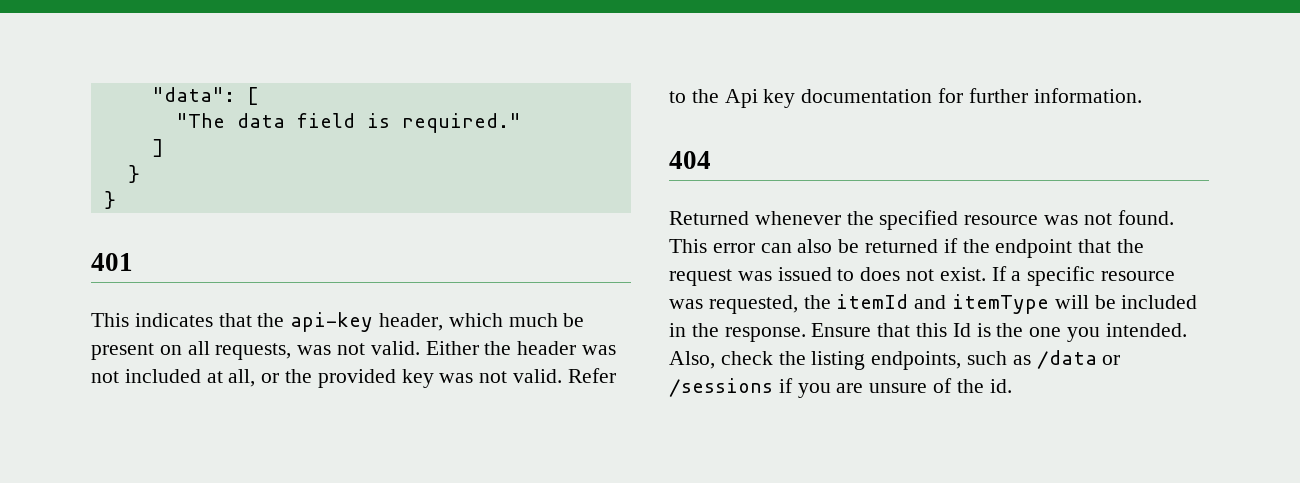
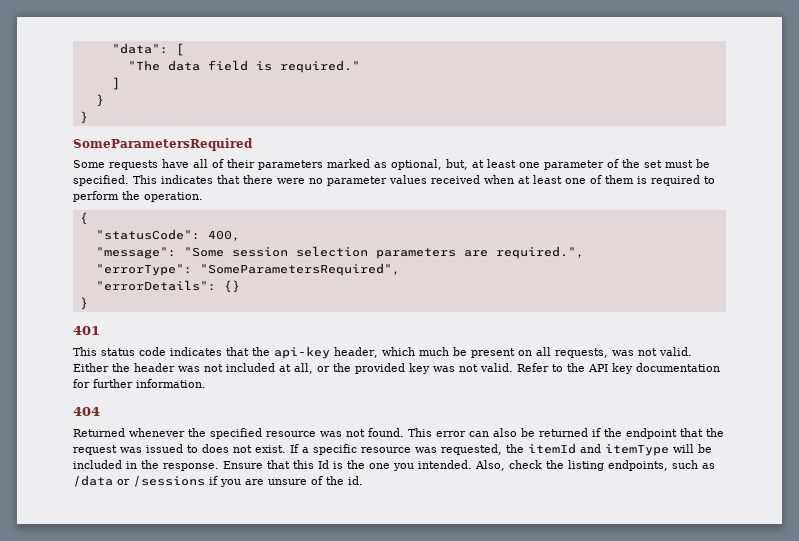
+ SomeParametersRequired
+ Some requests have all of their parameters marked as optional, but, at least one parameter of the set must be specified. This indicates that there were no parameter values received when at least one of them is required to perform the operation.
+ {
+ "statusCode": 400,
+ "message": "Some session selection parameters are required.",
+ "errorType": "SomeParametersRequired",
+ "errorDetails": {}
+ }
- This indicates that the api-key header, which much be present on all requests, was not valid.
+ This status code indicates that the api-key header, which much be present on all requests, was not valid.
- Refer to the Api key documentation for further information.
+ Refer to the API key documentation for further information.

